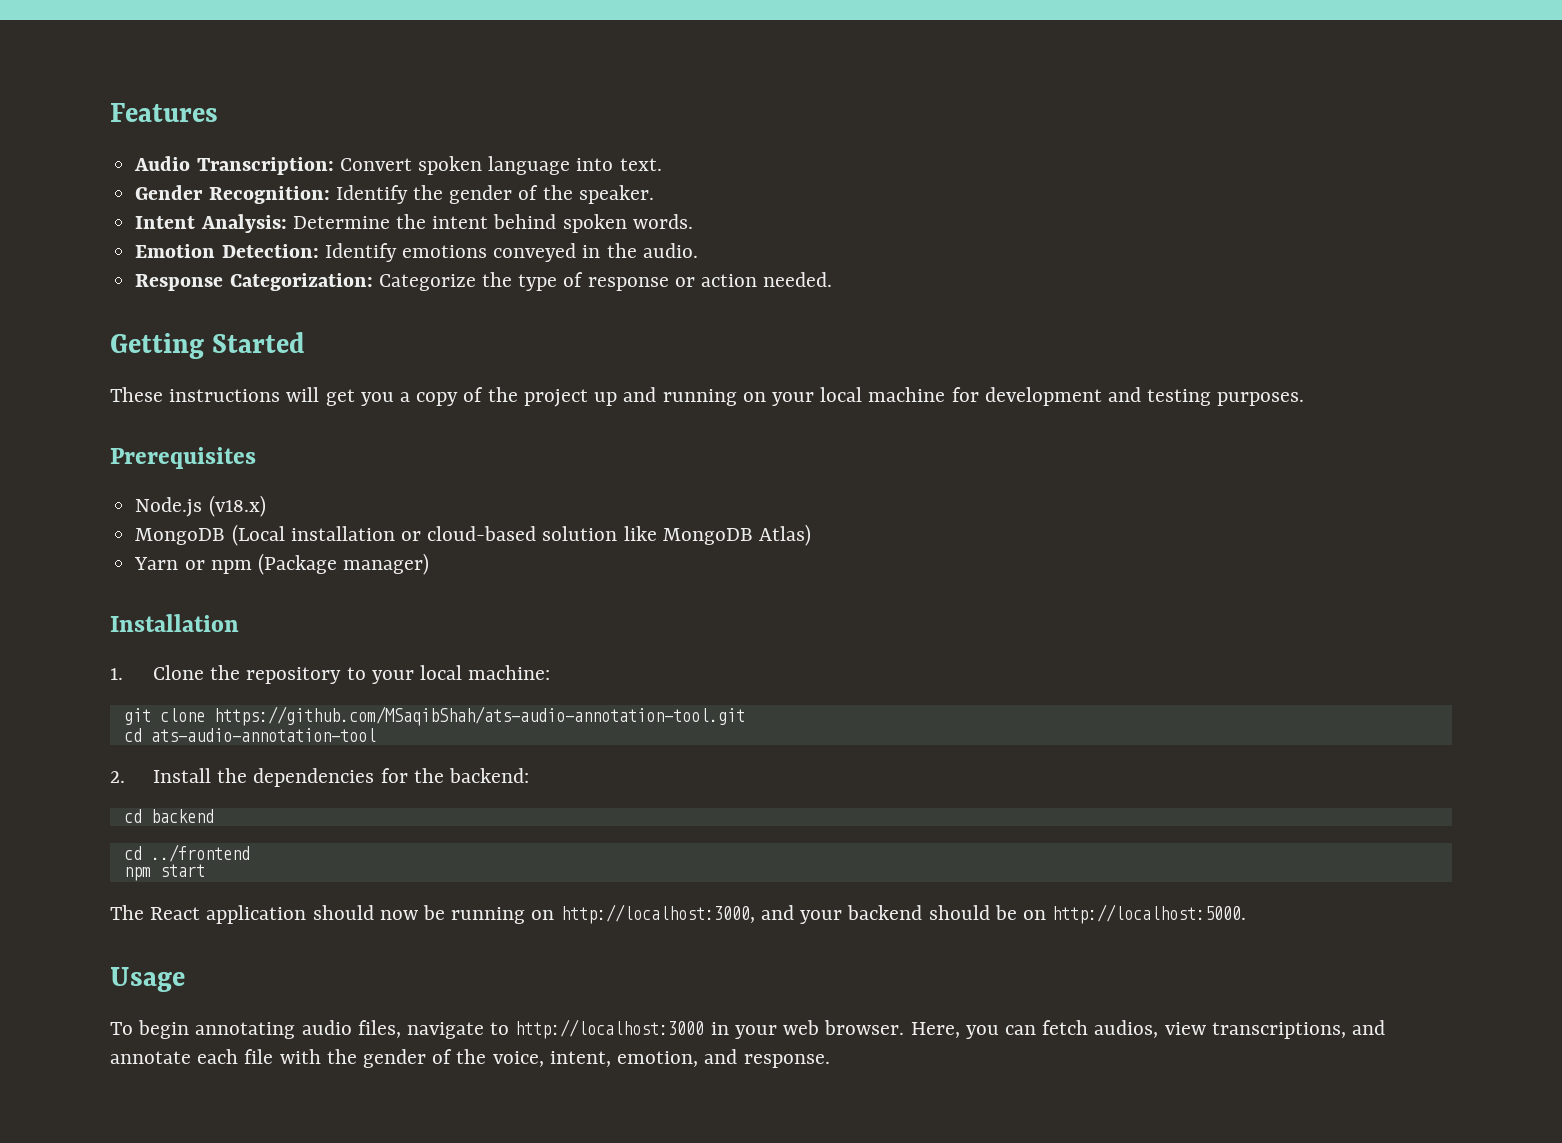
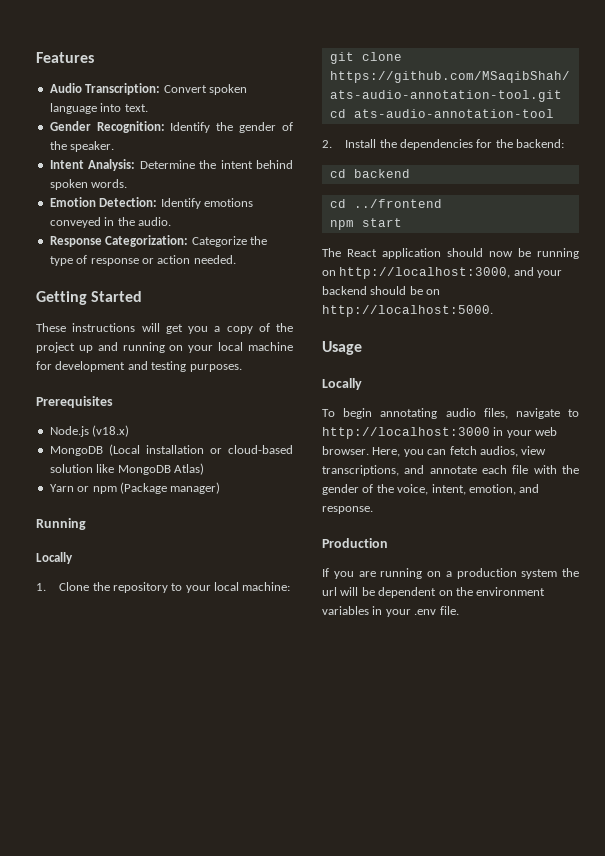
- Installation
+ Running
+ Locally
  Usage
+ Locally
+ Production
+ If you are running on a production system the url will be dependent on the environment variables in your .env file.

